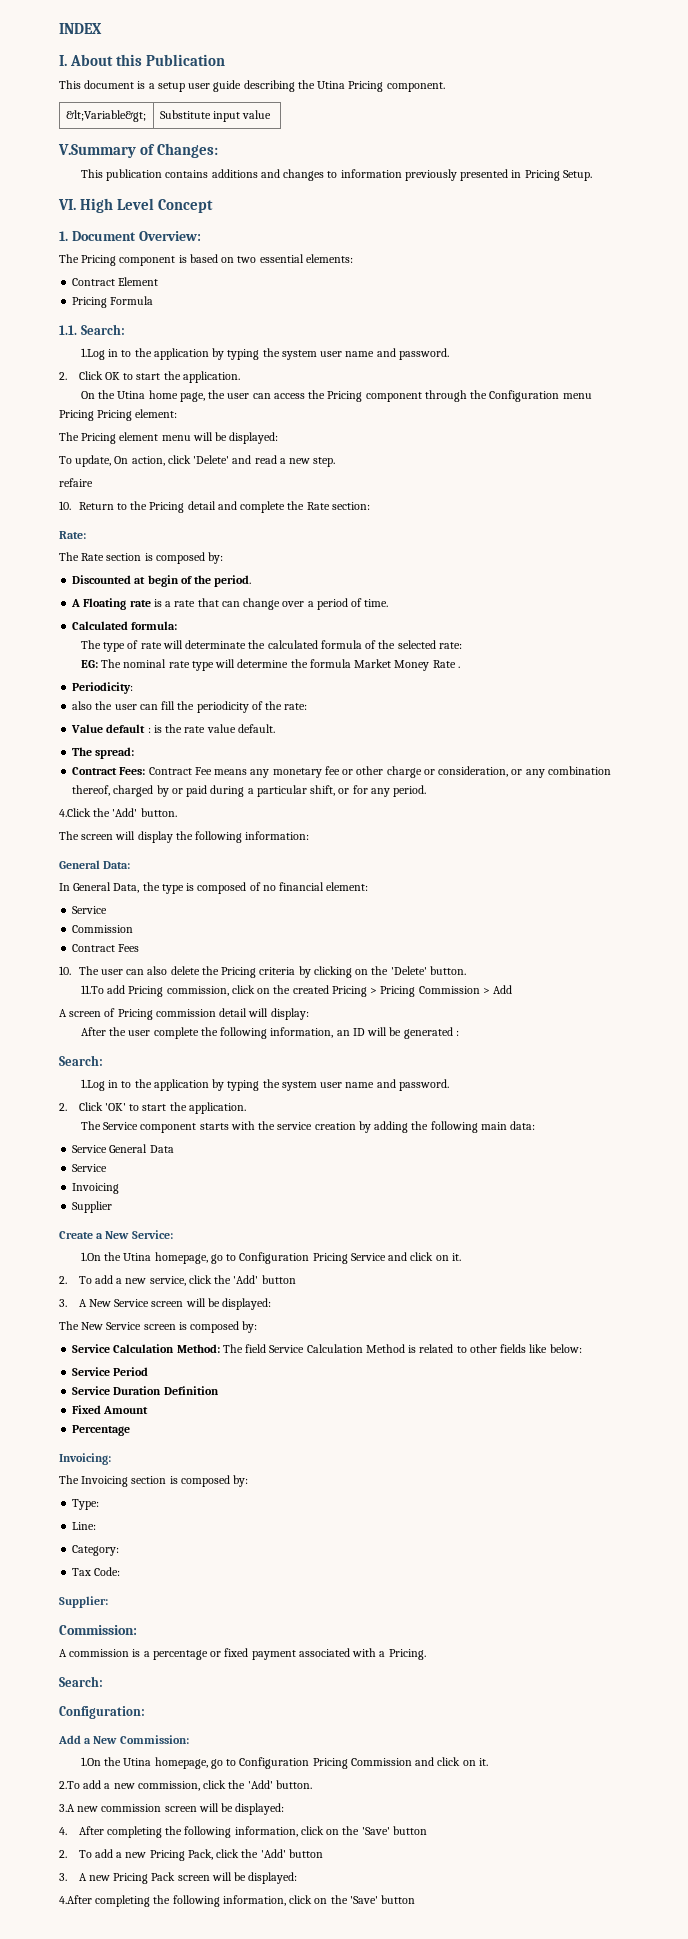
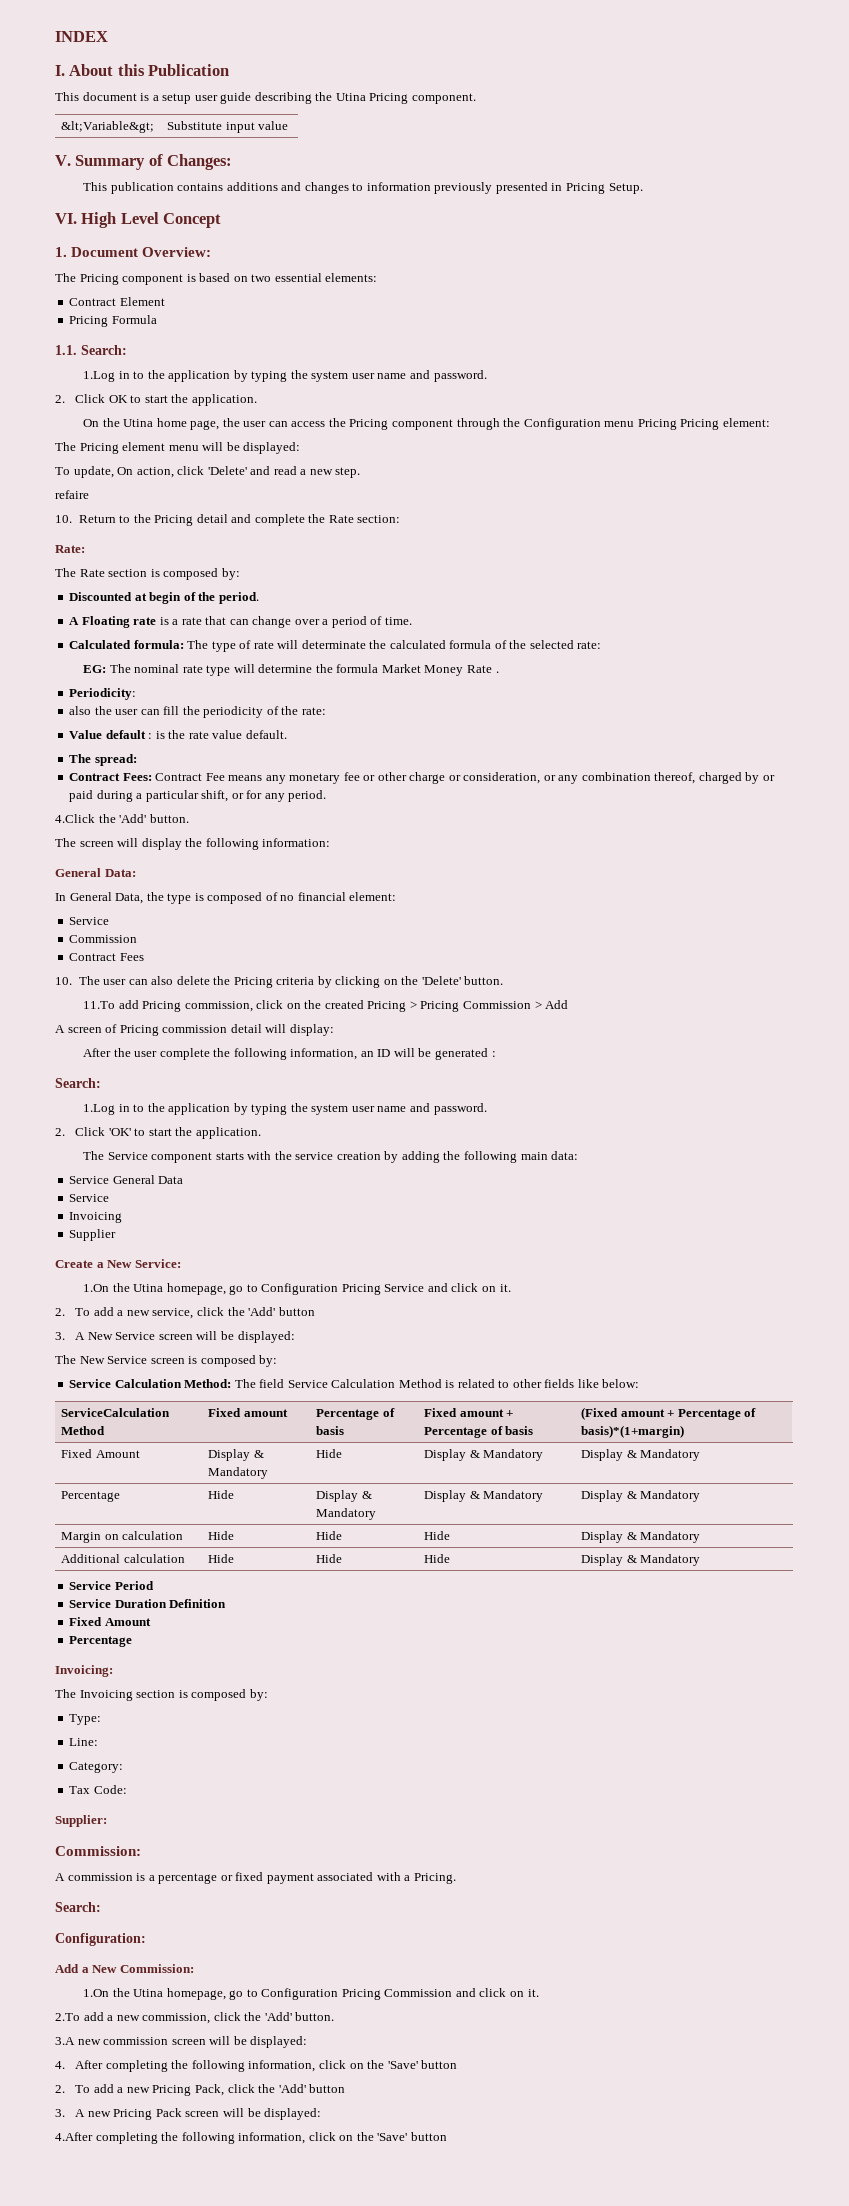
- V.Summary of Changes:
+ V. Summary of Changes:
- Calculated formula:
- The type of rate will determinate the calculated formula of the selected rate:
+ Calculated formula: The type of rate will determinate the calculated formula of the selected rate:
+ ServiceCalculation Method | Fixed amount | Percentage of basis | Fixed amount + Percentage of basis | (Fixed amount + Percentage of basis)*(1+margin)
+ Fixed Amount | Display & Mandatory | Hide | Display & Mandatory | Display & Mandatory
+ Percentage | Hide | Display & Mandatory | Display & Mandatory | Display & Mandatory
+ Margin on calculation | Hide | Hide | Hide | Display & Mandatory
+ Additional calculation | Hide | Hide | Hide | Display & Mandatory

